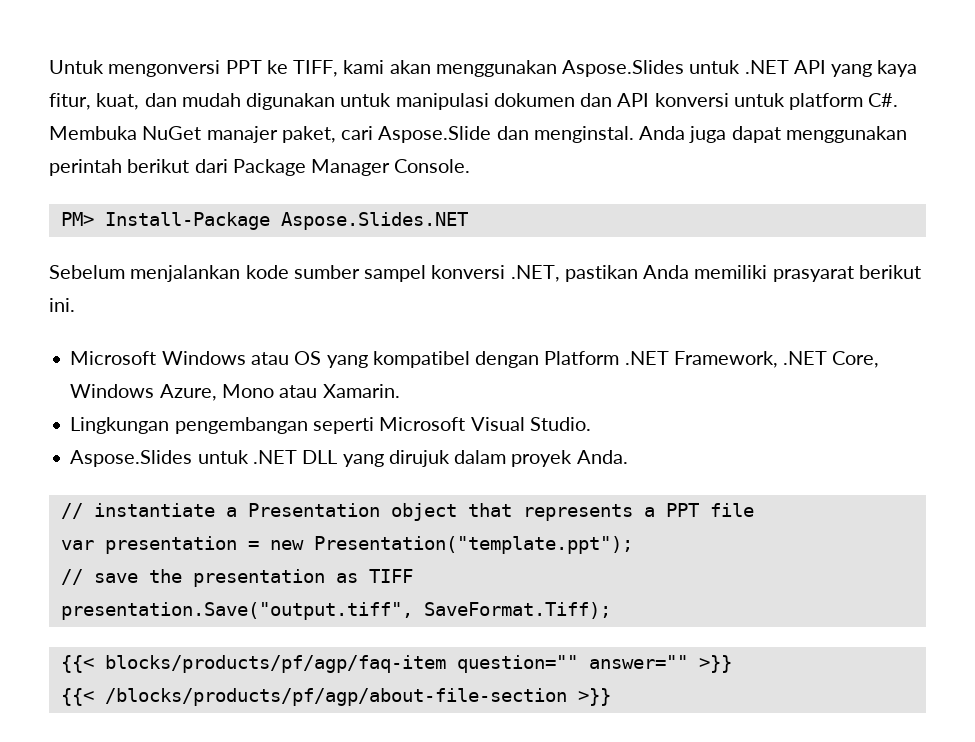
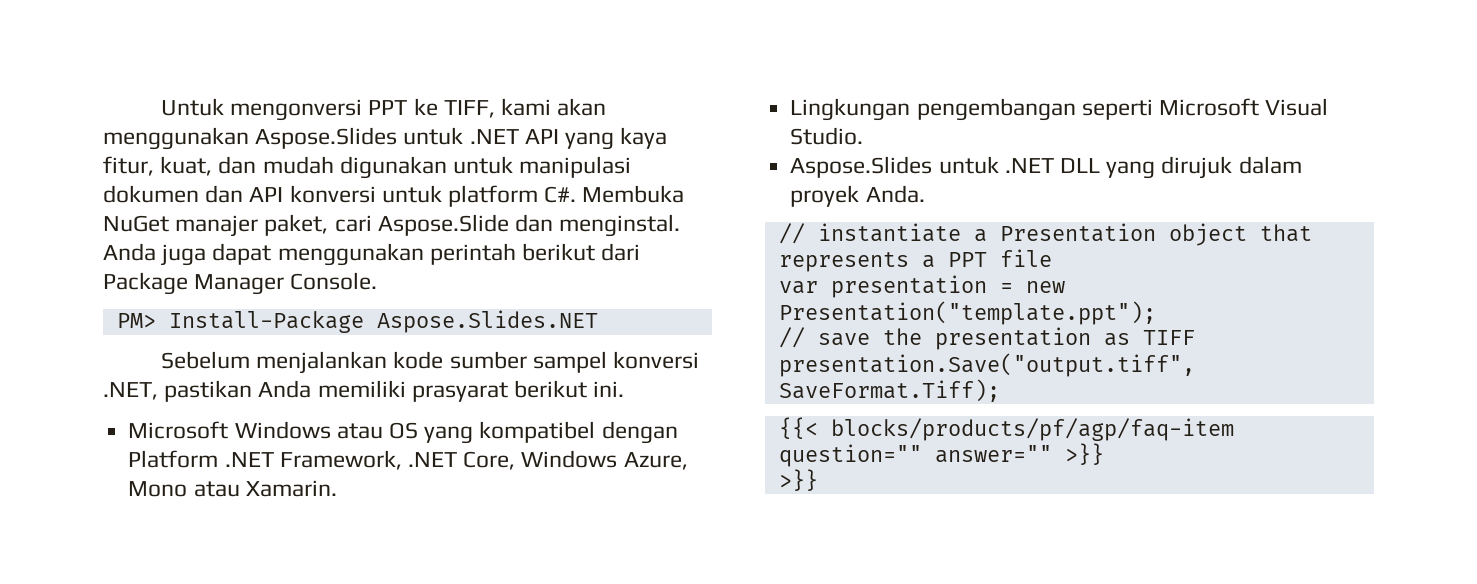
  {{< blocks/products/pf/agp/faq-item question="" answer="" >}}
- {{< /blocks/products/pf/agp/about-file-section >}}
+ >}}

